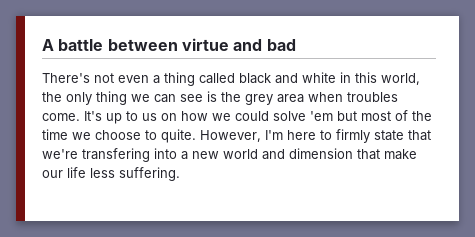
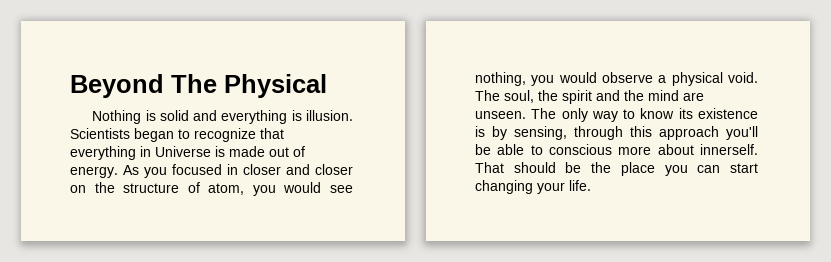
- A battle between virtue and bad
- There's not even a thing called black and white in this world, the only thing we can see is the grey area when troubles come. It's up to us on how we could solve 'em but most of the time we choose to quite. However, I'm here to firmly state that we're transfering into a new world and dimension that make our life less suffering.
+ Beyond The Physical
+ Nothing is solid and everything is illusion. Scientists began to recognize that everything in Universe is made out of energy. As you focused in closer and closer on the structure of atom, you would see nothing, you would observe a physical void. The soul, the spirit and the mind are unseen. The only way to know its existence is by sensing, through this approach you'll be able to conscious more about innerself. That should be the place you can start changing your life.

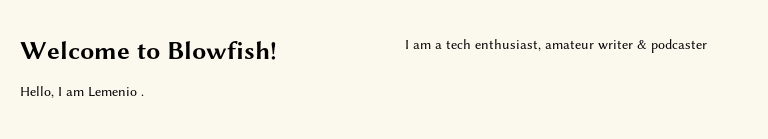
- Beyond The Physical
- Nothing is solid and everything is illusion. Scientists began to recognize that everything in Universe is made out of energy. As you focused in closer and closer on the structure of atom, you would see nothing, you would observe a physical void. The soul, the spirit and the mind are unseen. The only way to know its existence is by sensing, through this approach you'll be able to conscious more about innerself. That should be the place you can start changing your life.
+ Welcome to Blowfish!
+ Hello, I am Lemenio .
+ I am a tech enthusiast, amateur writer & podcaster

